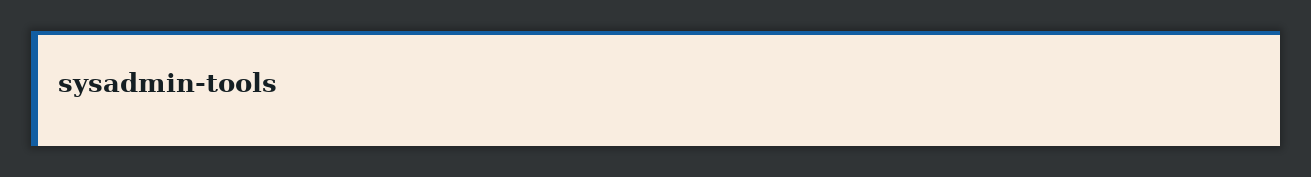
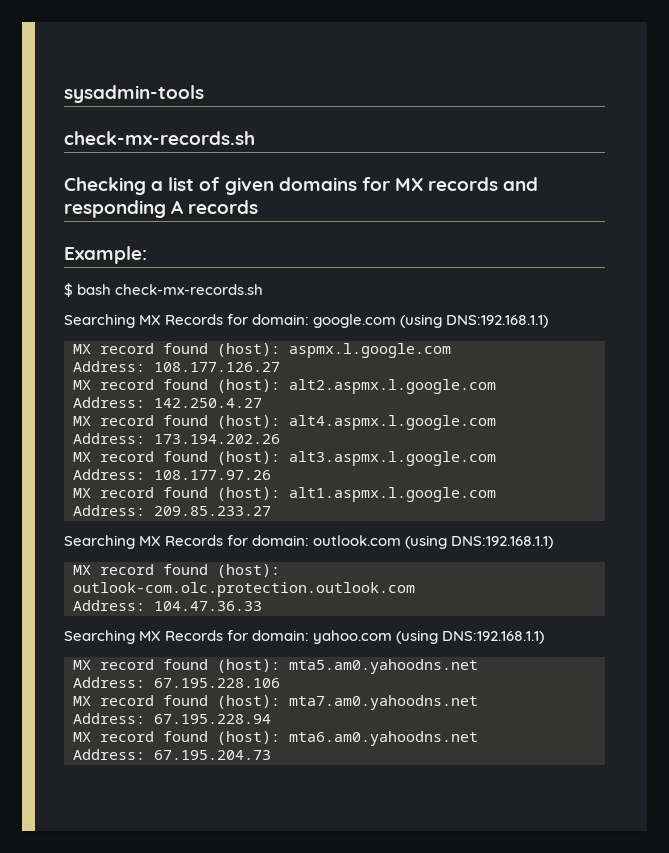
  sysadmin-tools
+ check-mx-records.sh
+ Checking a list of given domains for MX records and responding A records
+ Example:
+ $ bash check-mx-records.sh
+ Searching MX Records for domain: google.com (using DNS:192.168.1.1)
+ MX record found (host): aspmx.l.google.com
+ Address: 108.177.126.27
+ MX record found (host): alt2.aspmx.l.google.com
+ Address: 142.250.4.27
+ MX record found (host): alt4.aspmx.l.google.com
+ Address: 173.194.202.26
+ MX record found (host): alt3.aspmx.l.google.com
+ Address: 108.177.97.26
+ MX record found (host): alt1.aspmx.l.google.com
+ Address: 209.85.233.27
+ Searching MX Records for domain: outlook.com (using DNS:192.168.1.1)
+ MX record found (host): outlook-com.olc.protection.outlook.com
+ Address: 104.47.36.33
+ Searching MX Records for domain: yahoo.com (using DNS:192.168.1.1)
+ MX record found (host): mta5.am0.yahoodns.net
+ Address: 67.195.228.106
+ MX record found (host): mta7.am0.yahoodns.net
+ Address: 67.195.228.94
+ MX record found (host): mta6.am0.yahoodns.net
+ Address: 67.195.204.73

